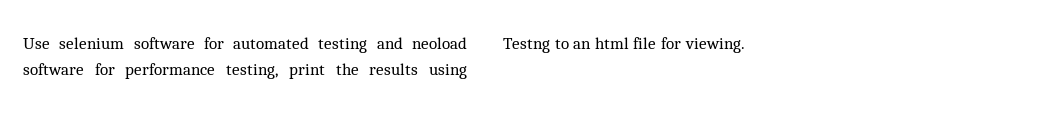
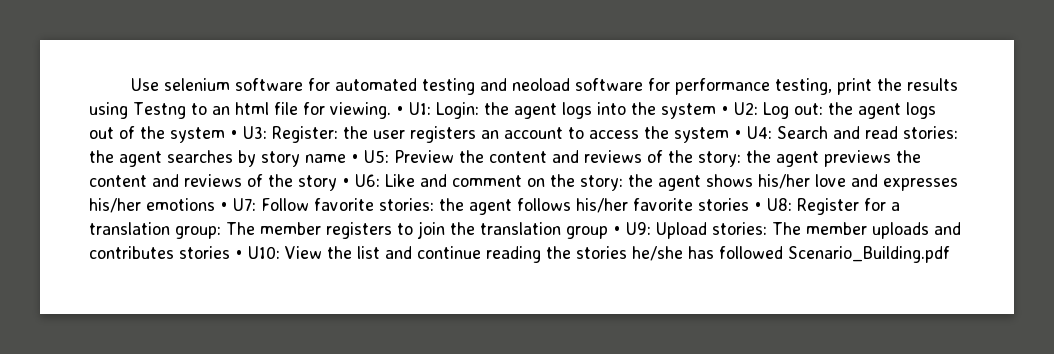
+ • U1: Login: the agent logs into the system • U2: Log out: the agent logs out of the system • U3: Register: the user registers an account to access the system • U4: Search and read stories: the agent searches by story name • U5: Preview the content and reviews of the story: the agent previews the content and reviews of the story • U6: Like and comment on the story: the agent shows his/her love and expresses his/her emotions • U7: Follow favorite stories: the agent follows his/her favorite stories • U8: Register for a translation group: The member registers to join the translation group • U9: Upload stories: The member uploads and contributes stories • U10: View the list and continue reading the stories he/she has followed Scenario_Building.pdf

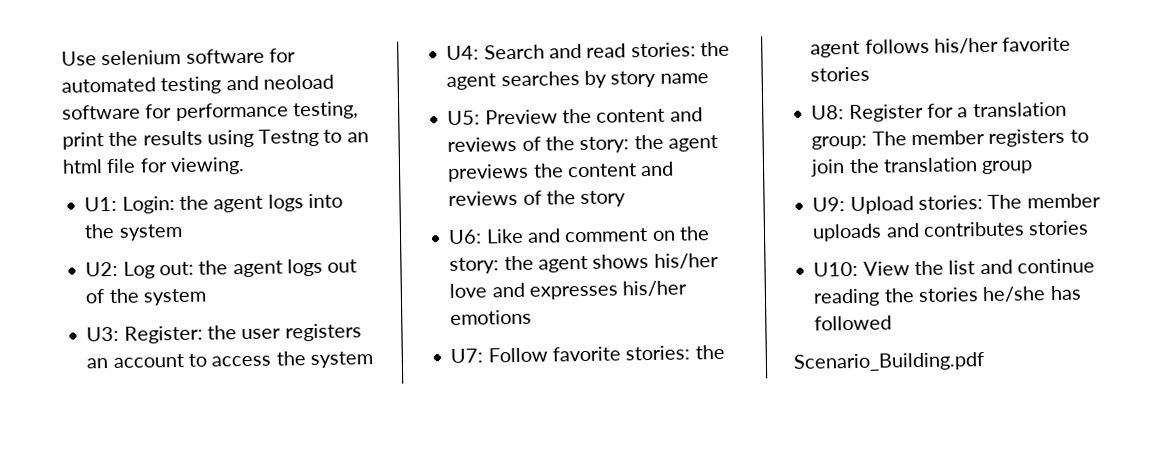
- Use selenium software for automated testing and neoload software for performance testing, print the results using Testng to an html file for viewing. • U1:
+ Use selenium software for automated testing and neoload software for performance testing, print the results using Testng to an html file for viewing.
+ U1:
- the agent logs into the system • U2:
+ the agent logs into the system
+ U2:
- the agent logs out of the system • U3:
+ the agent logs out of the system
+ U3:
- the user registers an account to access the system • U4:
+ the user registers an account to access the system
+ U4:
- the agent searches by story name • U5:
+ the agent searches by story name
+ U5:
- the agent previews the content and reviews of the story • U6:
+ the agent previews the content and reviews of the story
+ U6:
- the agent shows his/her love and expresses his/her emotions • U7:
+ the agent shows his/her love and expresses his/her emotions
+ U7:
- the agent follows his/her favorite stories • U8:
+ the agent follows his/her favorite stories
+ U8:
- The member registers to join the translation group • U9:
+ The member registers to join the translation group
+ U9:
- The member uploads and contributes stories • U10:
+ The member uploads and contributes stories
+ U10:
- View the list and continue reading the stories he/she has followed Scenario_Building.pdf
+ View the list and continue reading the stories he/she has followed
+ Scenario_Building.pdf

